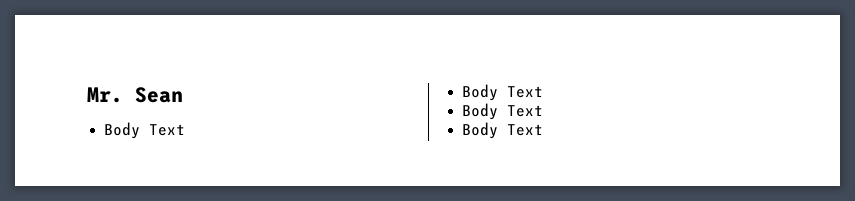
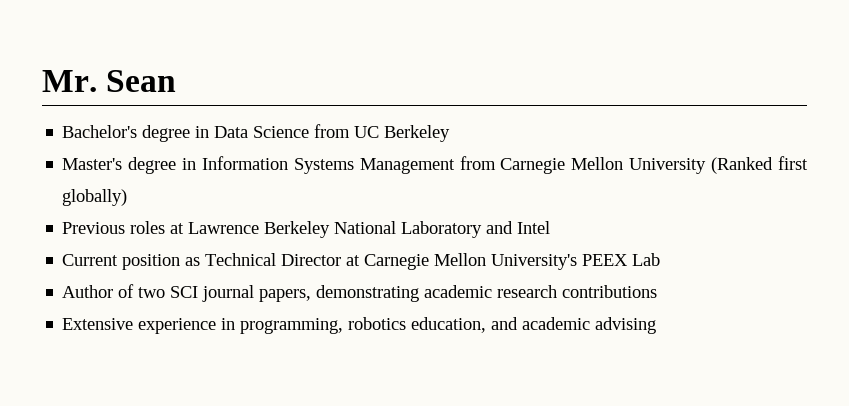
  Mr. Sean
- Body Text
- Body Text
- Body Text
- Body Text
+ Bachelor's degree in Data Science from UC Berkeley
+ Master's degree in Information Systems Management from Carnegie Mellon University (Ranked first globally)
+ Previous roles at Lawrence Berkeley National Laboratory and Intel
+ Current position as Technical Director at Carnegie Mellon University's PEEX Lab
+ Author of two SCI journal papers, demonstrating academic research contributions
+ Extensive experience in programming, robotics education, and academic advising

